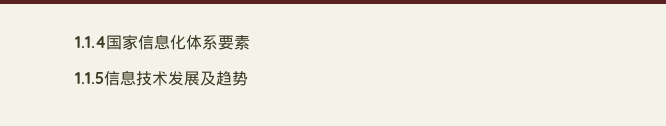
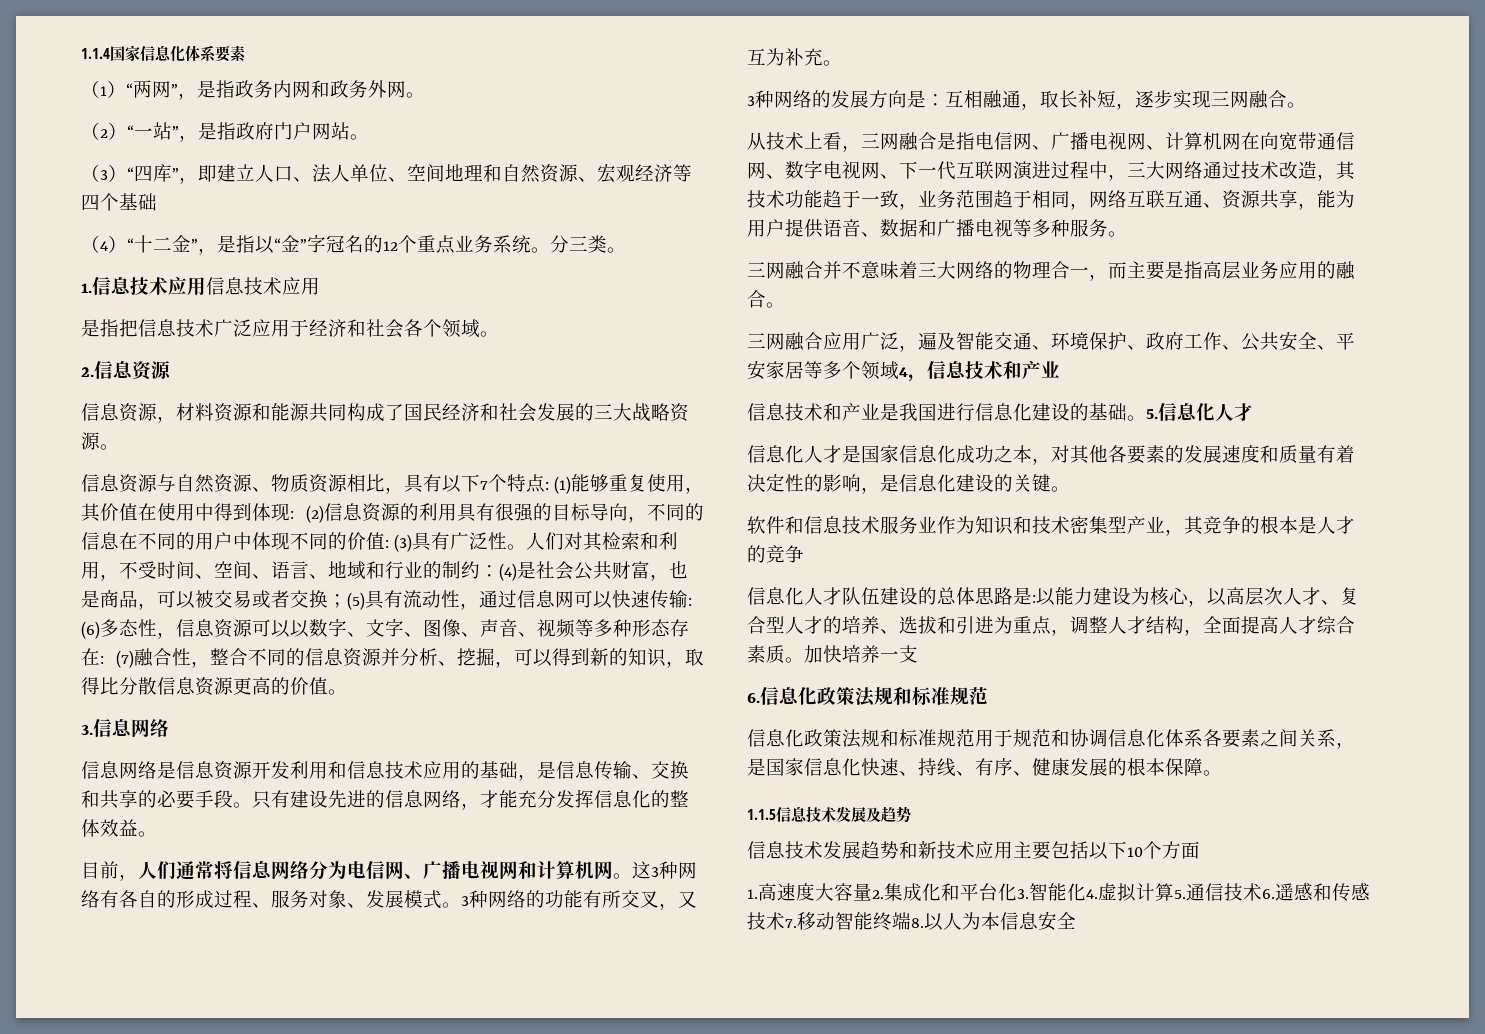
+ （1）“两网”，是指政务内网和政务外网。
+ （2）“一站”，是指政府门户网站。
+ （3）“四库”，即建立人口、法人单位、空间地理和自然资源、宏观经济等四个基础
+ （4）“十二金”，是指以“金”字冠名的12个重点业务系统。分三类。
+ 1.信息技术应用信息技术应用
+ 是指把信息技术广泛应用于经济和社会各个领域。
+ 2.信息资源
+ 信息资源，材料资源和能源共同构成了国民经济和社会发展的三大战略资源。
+ 信息资源与自然资源、物质资源相比，具有以下7个特点: (1)能够重复使用，其价值在使用中得到体现: (2)信息资源的利用具有很强的目标导向，不同的信息在不同的用户中体现不同的价值: (3)具有广泛性。人们对其检索和利用，不受时间、空间、语言、地域和行业的制约：(4)是社会公共财富，也是商品，可以被交易或者交换；(5)具有流动性，通过信息网可以快速传输: (6)多态性，信息资源可以以数字、文字、图像、声音、视频等多种形态存在: (7)融合性，整合不同的信息资源并分析、挖掘，可以得到新的知识，取得比分散信息资源更高的价值。
+ 3.信息网络
+ 信息网络是信息资源开发利用和信息技术应用的基础，是信息传输、交换和共享的必要手段。只有建设先进的信息网络，才能充分发挥信息化的整体效益。
+ 目前，人们通常将信息网络分为电信网、广播电视网和计算机网。这3种网络有各自的形成过程、服务对象、发展模式。3种网络的功能有所交叉，又互为补充。
+ 3种网络的发展方向是：互相融通，取长补短，逐步实现三网融合。
+ 从技术上看，三网融合是指电信网、广播电视网、计算机网在向宽带通信网、数字电视网、下一代互联网演进过程中，三大网络通过技术改造，其技术功能趋于一致，业务范围趋于相同，网络互联互通、资源共享，能为用户提供语音、数据和广播电视等多种服务。
+ 三网融合并不意味着三大网络的物理合一，而主要是指高层业务应用的融合。
+ 三网融合应用广泛，遍及智能交通、环境保护、政府工作、公共安全、平安家居等多个领域4，信息技术和产业
+ 信息技术和产业是我国进行信息化建设的基础。5.信息化人才
+ 信息化人才是国家信息化成功之本，对其他各要素的发展速度和质量有着决定性的影响，是信息化建设的关键。
+ 软件和信息技术服务业作为知识和技术密集型产业，其竞争的根本是人才的竞争
+ 信息化人才队伍建设的总体思路是:以能力建设为核心，以高层次人才、复合型人才的培养、选拔和引进为重点，调整人才结构，全面提高人才综合素质。加快培养一支
+ 6.信息化政策法规和标准规范
+ 信息化政策法规和标准规范用于规范和协调信息化体系各要素之间关系，是国家信息化快速、持线、有序、健康发展的根本保障。
+ 信息技术发展趋势和新技术应用主要包括以下10个方面
+ 1.高速度大容量2.集成化和平台化3.智能化4.虚拟计算5.通信技术6.遥感和传感技术7.移动智能终端8.以人为本信息安全

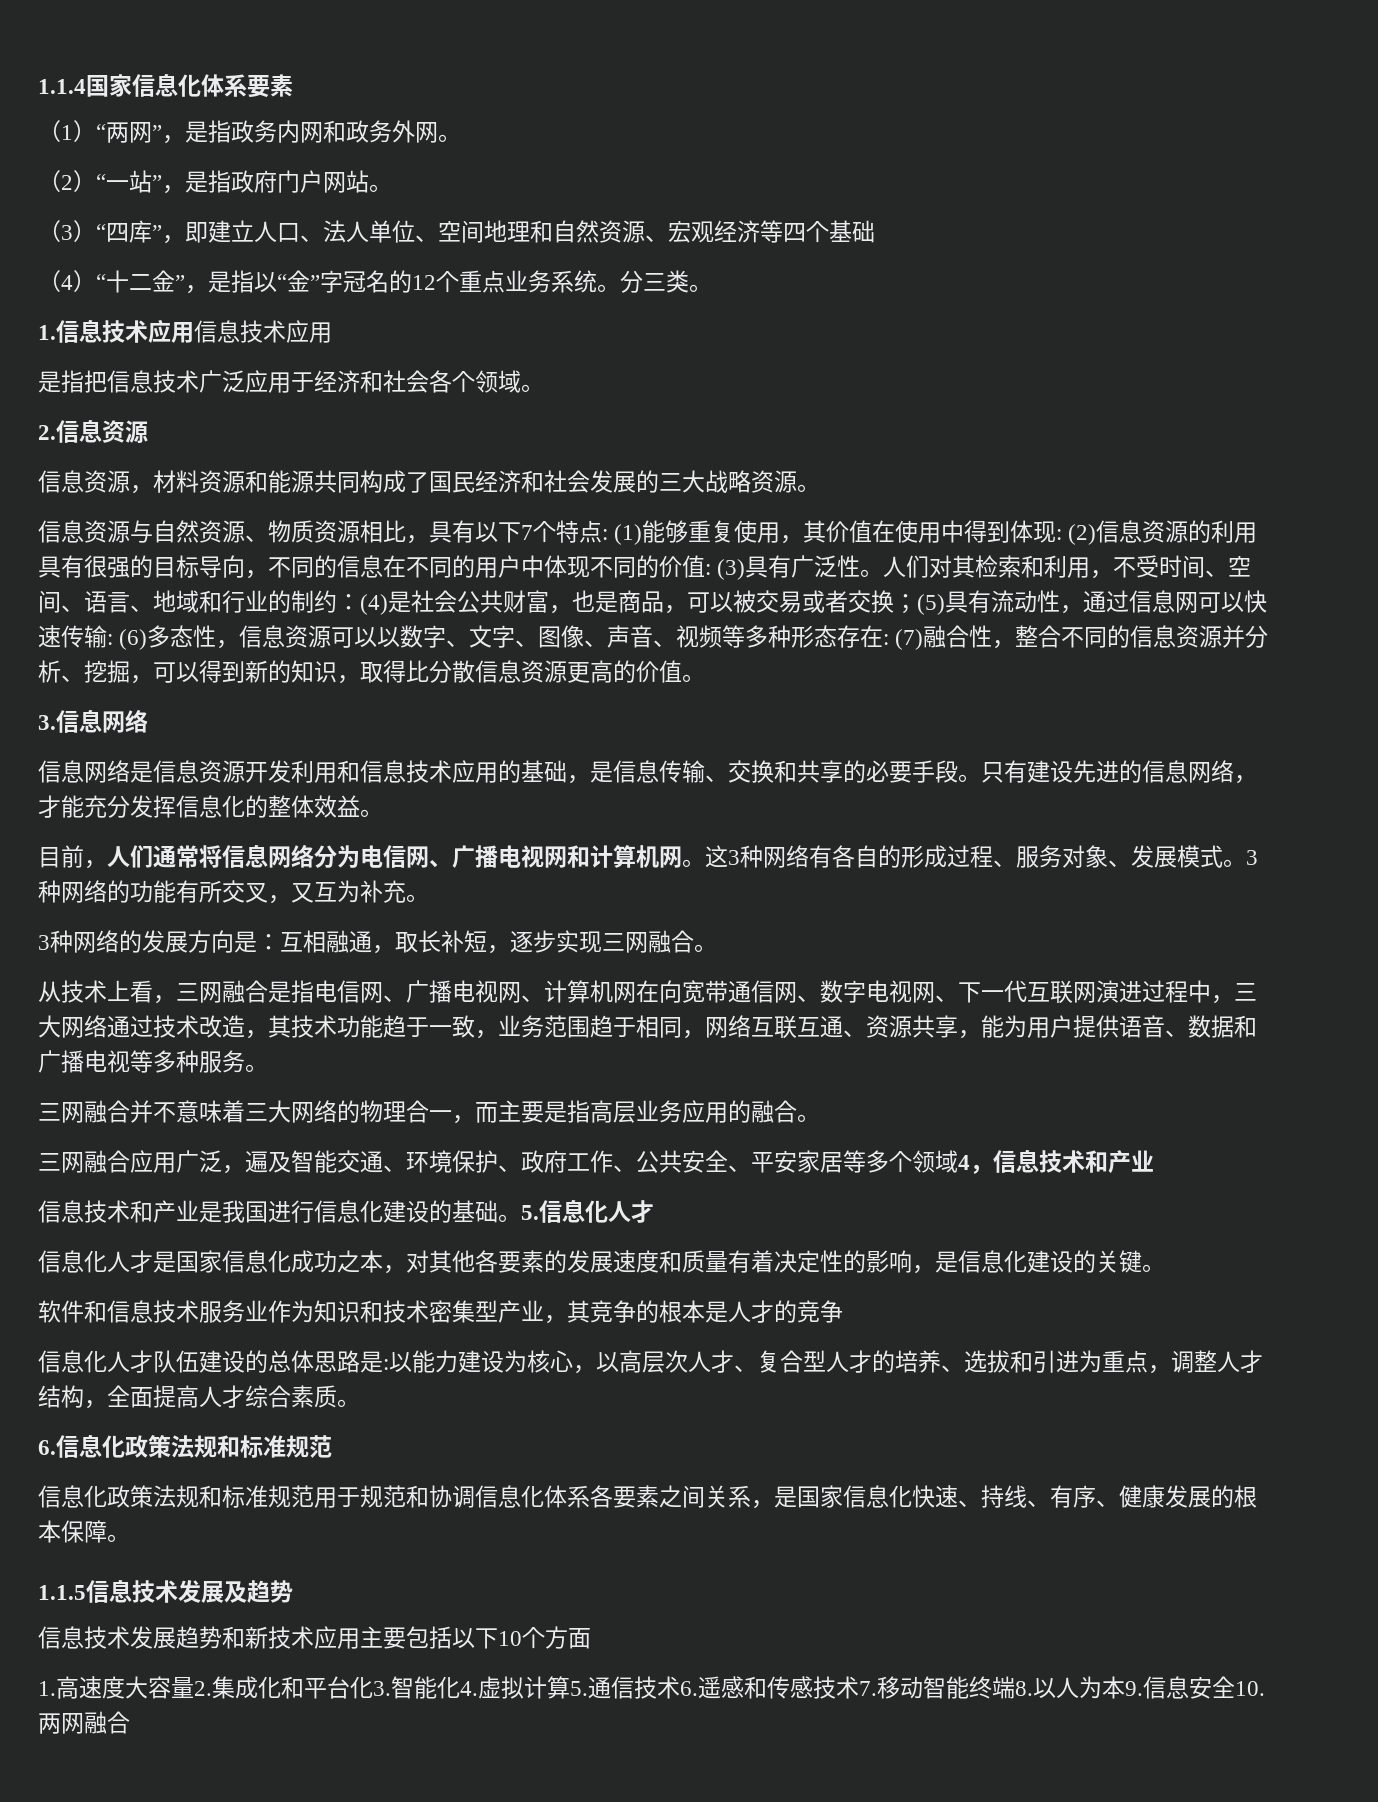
- 加快培养一支
- 1.高速度大容量2.集成化和平台化3.智能化4.虚拟计算5.通信技术6.遥感和传感技术7.移动智能终端8.以人为本信息安全
+ 1.高速度大容量2.集成化和平台化3.智能化4.虚拟计算5.通信技术6.遥感和传感技术7.移动智能终端8.以人为本9.信息安全10.两网融合

